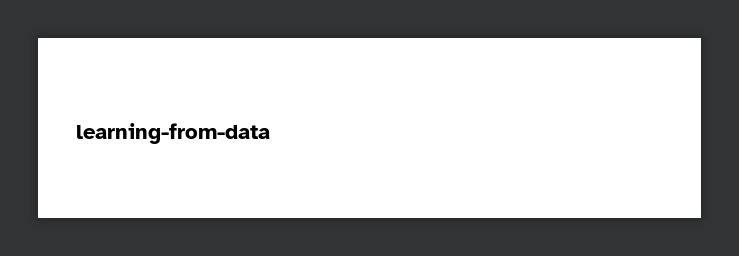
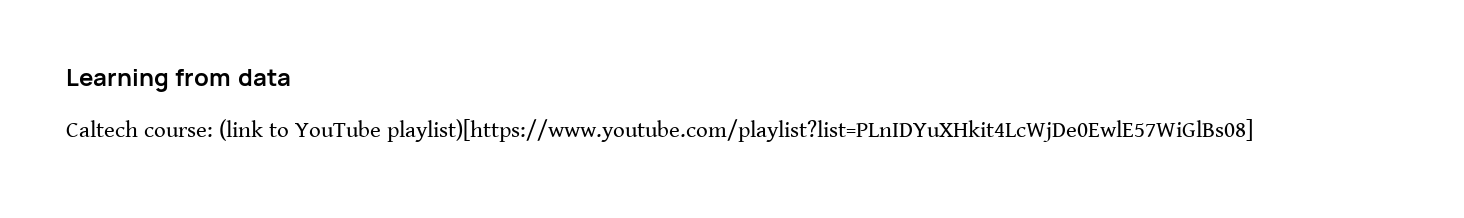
- learning-from-data
+ Learning from data
+ Caltech course: (link to YouTube playlist)[https://www.youtube.com/playlist?list=PLnIDYuXHkit4LcWjDe0EwlE57WiGlBs08]

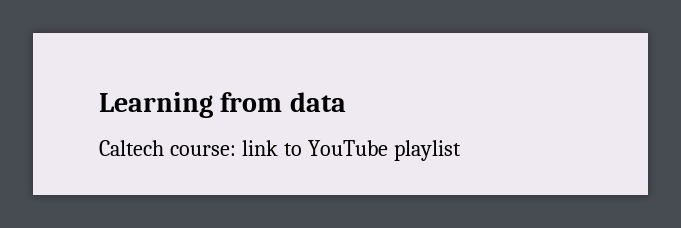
- Caltech course: (link to YouTube playlist)[https://www.youtube.com/playlist?list=PLnIDYuXHkit4LcWjDe0EwlE57WiGlBs08]
+ Caltech course: link to YouTube playlist

